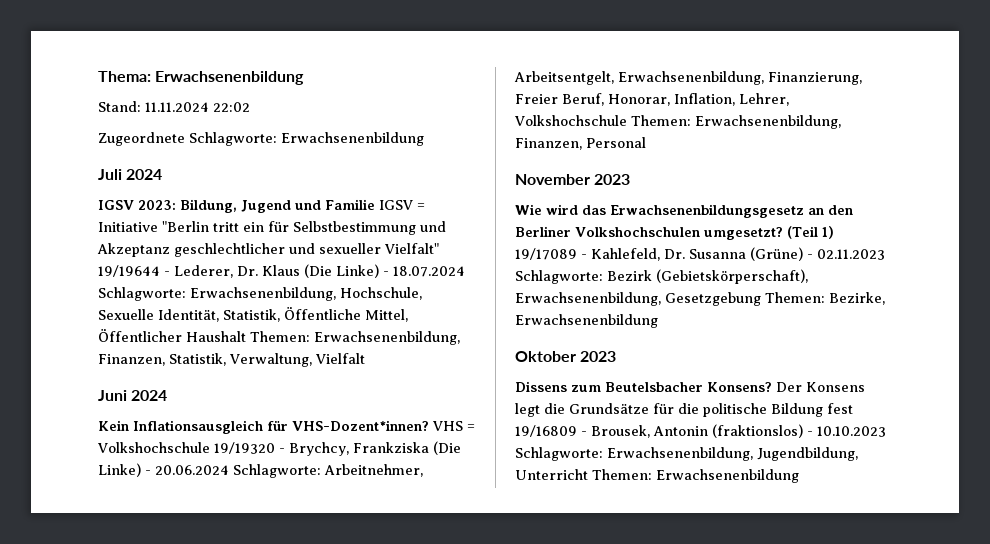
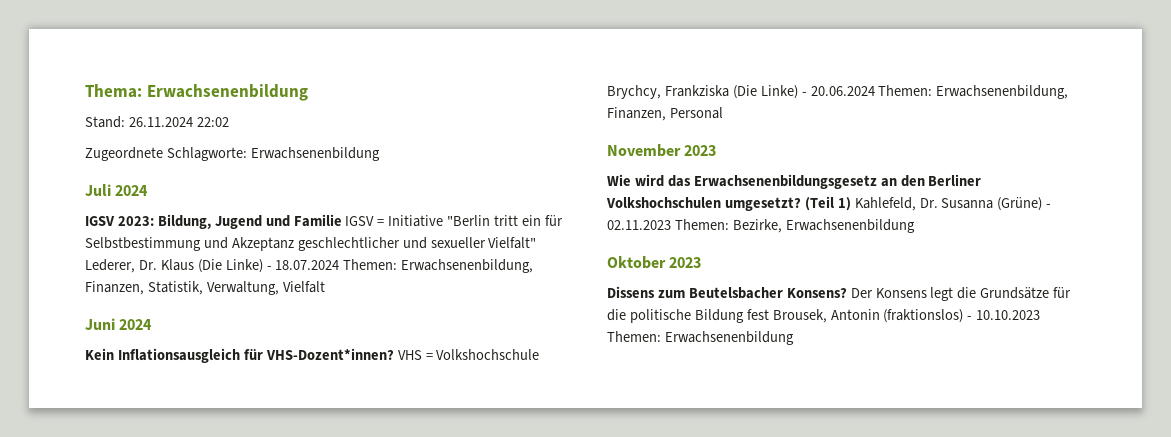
- Stand: 11.11.2024 22:02
+ Stand: 26.11.2024 22:02
- IGSV 2023: Bildung, Jugend und Familie IGSV = Initiative "Berlin tritt ein für Selbstbestimmung und Akzeptanz geschlechtlicher und sexueller Vielfalt" 19/19644 - Lederer, Dr. Klaus (Die Linke) - 18.07.2024 Schlagworte: Erwachsenenbildung, Hochschule, Sexuelle Identität, Statistik, Öffentliche Mittel, Öffentlicher Haushalt Themen: Erwachsenenbildung, Finanzen, Statistik, Verwaltung, Vielfalt
+ IGSV 2023: Bildung, Jugend und Familie IGSV = Initiative "Berlin tritt ein für Selbstbestimmung und Akzeptanz geschlechtlicher und sexueller Vielfalt" Lederer, Dr. Klaus (Die Linke) - 18.07.2024 Themen: Erwachsenenbildung, Finanzen, Statistik, Verwaltung, Vielfalt
- VHS = Volkshochschule 19/19320 - Brychcy, Frankziska (Die Linke) - 20.06.2024 Schlagworte: Arbeitnehmer, Arbeitsentgelt, Erwachsenenbildung, Finanzierung, Freier Beruf, Honorar, Inflation, Lehrer, Volkshochschule Themen: Erwachsenenbildung, Finanzen, Personal
+ VHS = Volkshochschule Brychcy, Frankziska (Die Linke) - 20.06.2024 Themen: Erwachsenenbildung, Finanzen, Personal
- (Teil 1) 19/17089 - Kahlefeld, Dr. Susanna (Grüne) - 02.11.2023 Schlagworte: Bezirk (Gebietskörperschaft), Erwachsenenbildung, Gesetzgebung Themen: Bezirke, Erwachsenenbildung
+ (Teil 1) Kahlefeld, Dr. Susanna (Grüne) - 02.11.2023 Themen: Bezirke, Erwachsenenbildung
- Der Konsens legt die Grundsätze für die politische Bildung fest 19/16809 - Brousek, Antonin (fraktionslos) - 10.10.2023 Schlagworte: Erwachsenenbildung, Jugendbildung, Unterricht Themen: Erwachsenenbildung
+ Der Konsens legt die Grundsätze für die politische Bildung fest Brousek, Antonin (fraktionslos) - 10.10.2023 Themen: Erwachsenenbildung

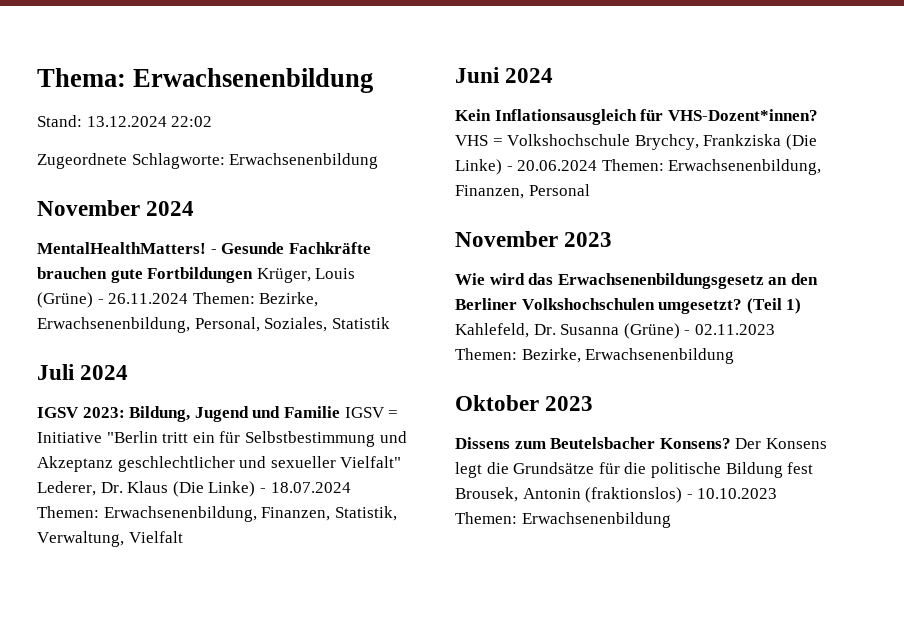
- Stand: 26.11.2024 22:02
+ Stand: 13.12.2024 22:02
+ November 2024
+ MentalHealthMatters! - Gesunde Fachkräfte brauchen gute Fortbildungen Krüger, Louis (Grüne) - 26.11.2024 Themen: Bezirke, Erwachsenenbildung, Personal, Soziales, Statistik

